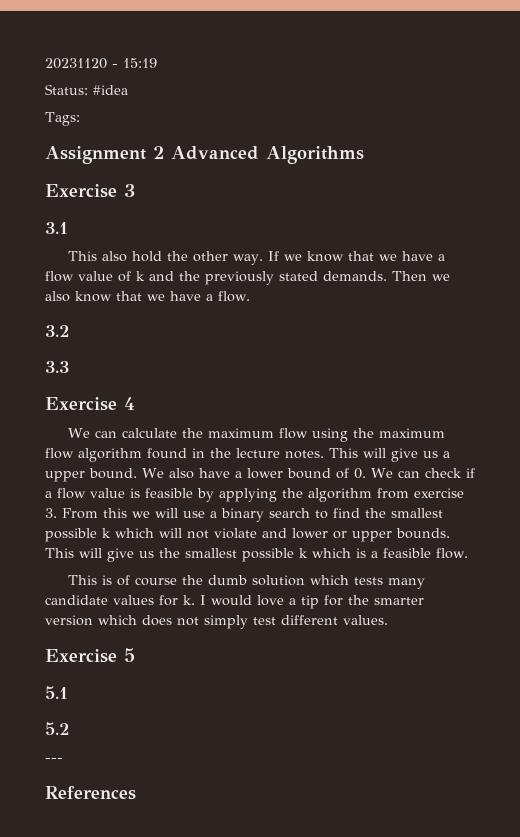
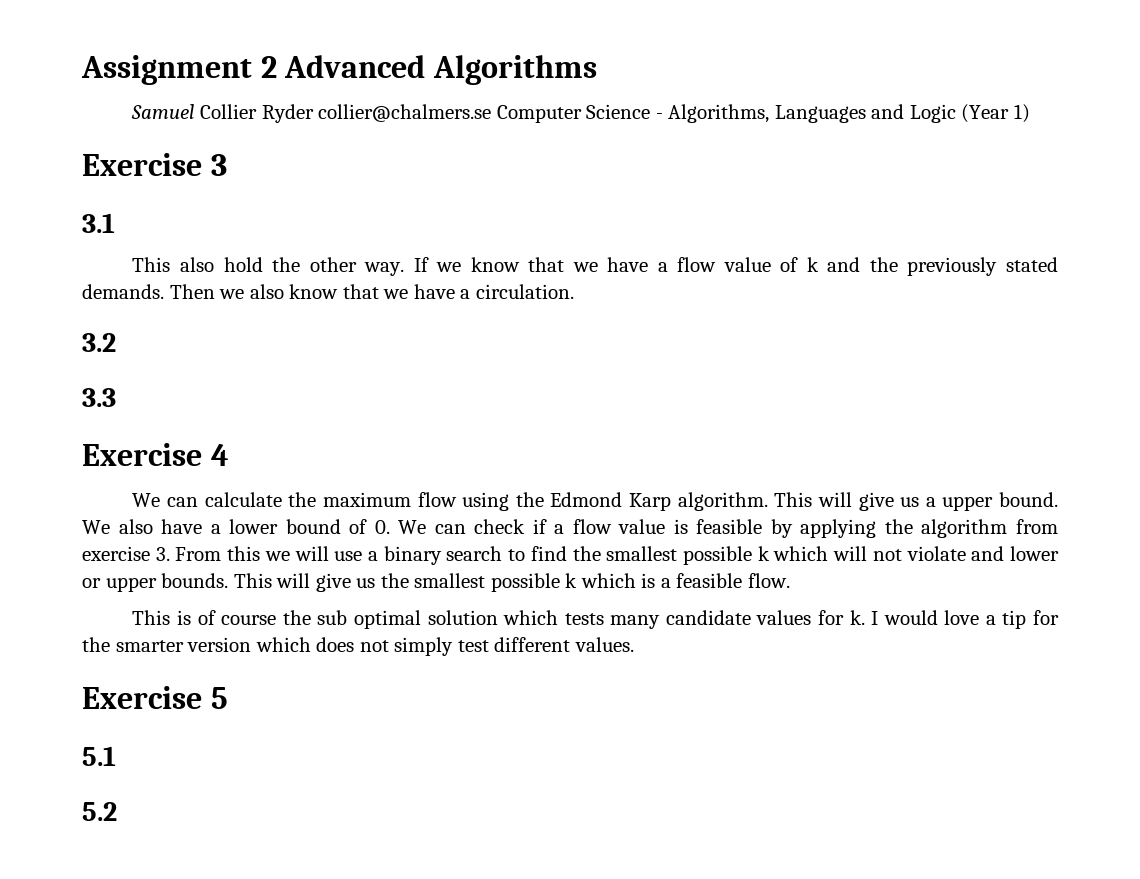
- 20231120 - 15:19
- Status: #idea
- Tags:
  Assignment 2 Advanced Algorithms
+ Samuel Collier Ryder collier@chalmers.se Computer Science - Algorithms, Languages and Logic (Year 1)
- Then we also know that we have a flow.
+ Then we also know that we have a circulation.
- We can calculate the maximum flow using the maximum flow algorithm found in the lecture notes.
+ We can calculate the maximum flow using the Edmond Karp algorithm.
- This is of course the dumb solution which tests many candidate values for k.
+ This is of course the sub optimal solution which tests many candidate values for k.
- ---
- References

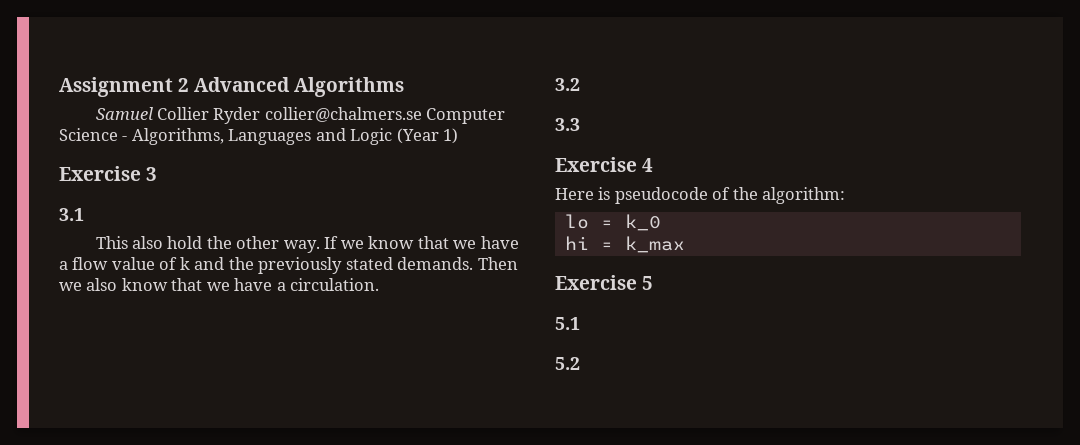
- We can calculate the maximum flow using the Edmond Karp algorithm. This will give us a upper bound. We also have a lower bound of 0. We can check if a flow value is feasible by applying the algorithm from exercise 3. From this we will use a binary search to find the smallest possible k which will not violate and lower or upper bounds. This will give us the smallest possible k which is a feasible flow.
- This is of course the sub optimal solution which tests many candidate values for k. I would love a tip for the smarter version which does not simply test different values.
+ Here is pseudocode of the algorithm:
+ lo = k_0
+ hi = k_max

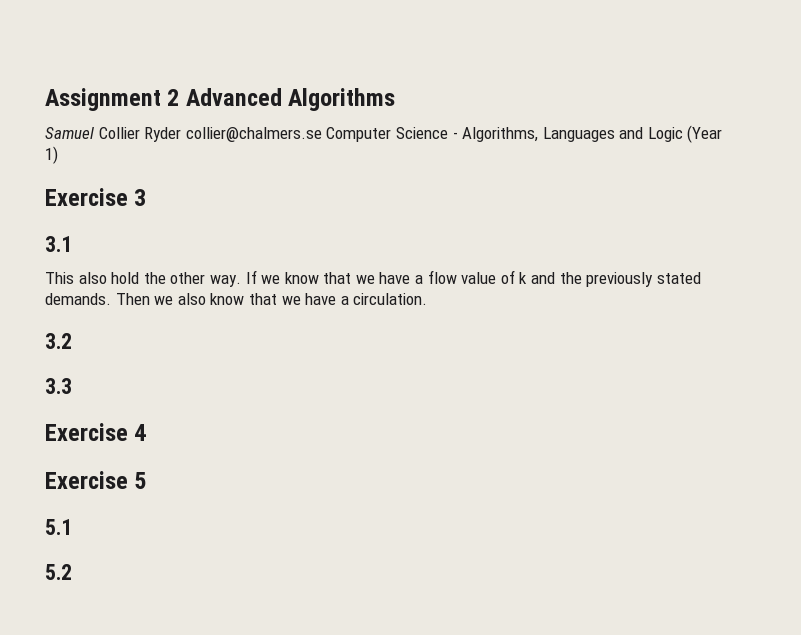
- Here is pseudocode of the algorithm:
- lo = k_0
- hi = k_max

